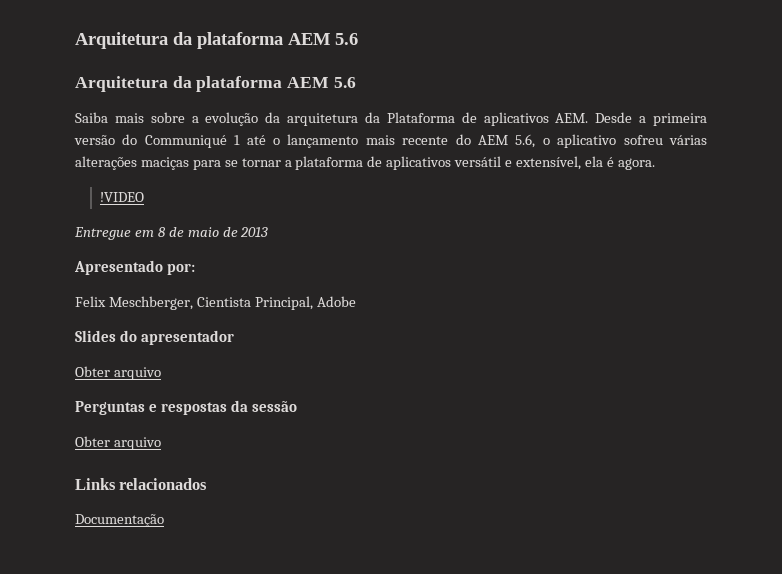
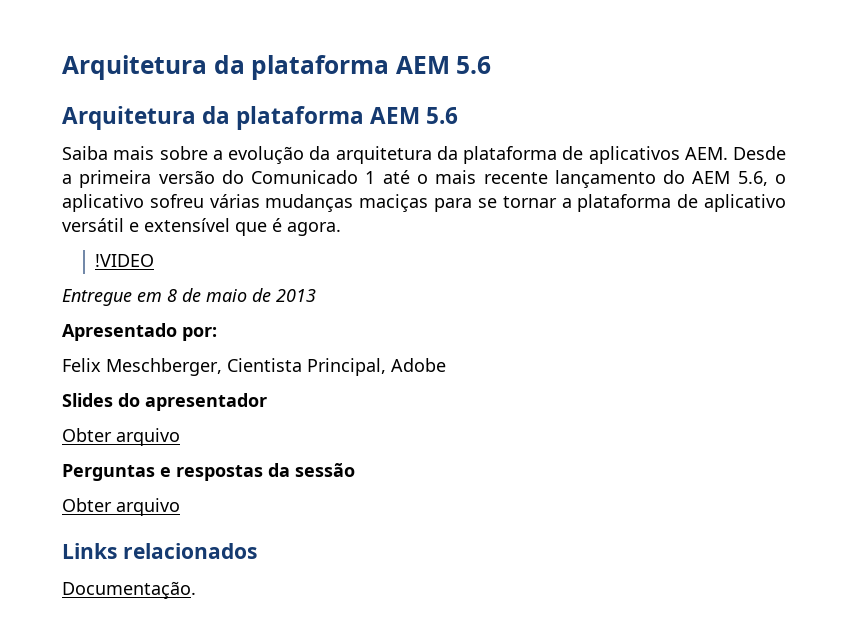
- Saiba mais sobre a evolução da arquitetura da Plataforma de aplicativos AEM. Desde a primeira versão do Communiqué 1 até o lançamento mais recente do AEM 5.6, o aplicativo sofreu várias alterações maciças para se tornar a plataforma de aplicativos versátil e extensível, ela é agora.
+ Saiba mais sobre a evolução da arquitetura da plataforma de aplicativos AEM. Desde a primeira versão do Comunicado 1 até o mais recente lançamento do AEM 5.6, o aplicativo sofreu várias mudanças maciças para se tornar a plataforma de aplicativo versátil e extensível que é agora.
- Documentação
+ Documentação.

